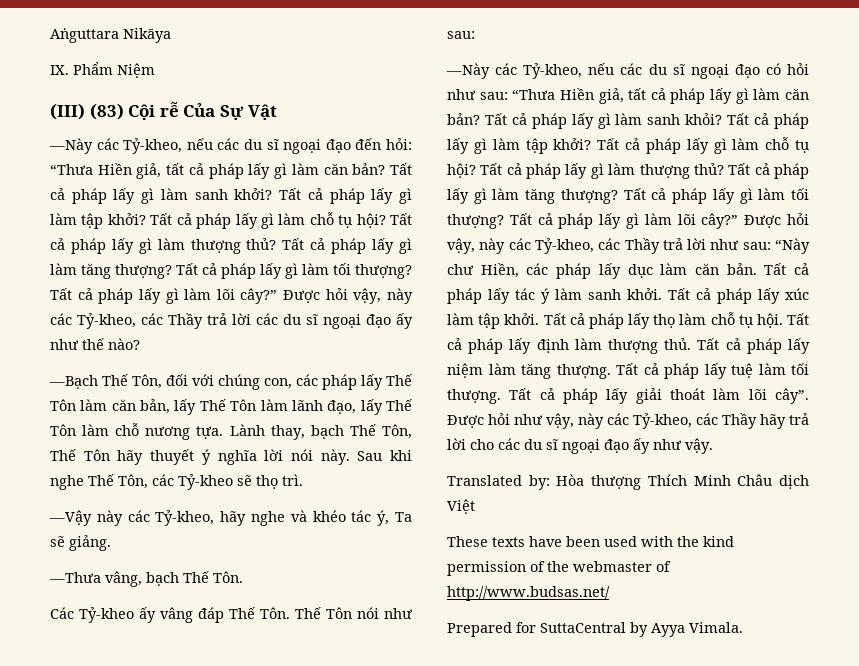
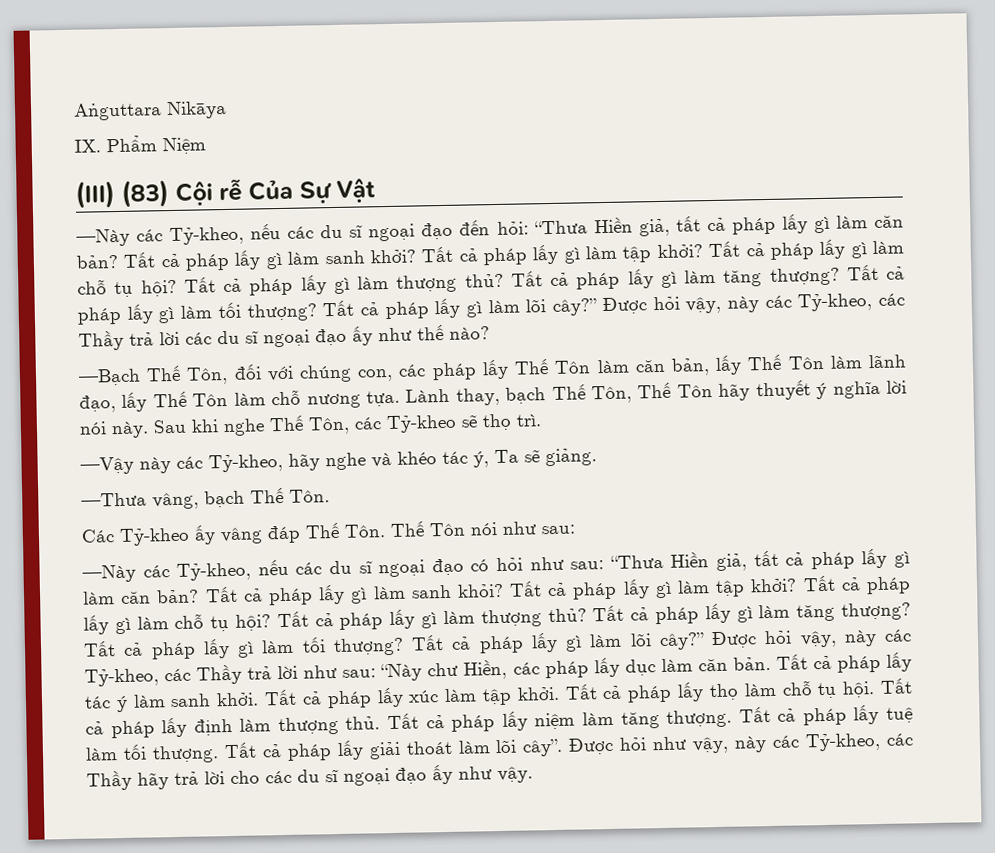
- Translated by: Hòa thượng Thích Minh Châu dịch Việt
- These texts have been used with the kind permission of the webmaster of http://www.budsas.net/
- Prepared for SuttaCentral by Ayya Vimala.

